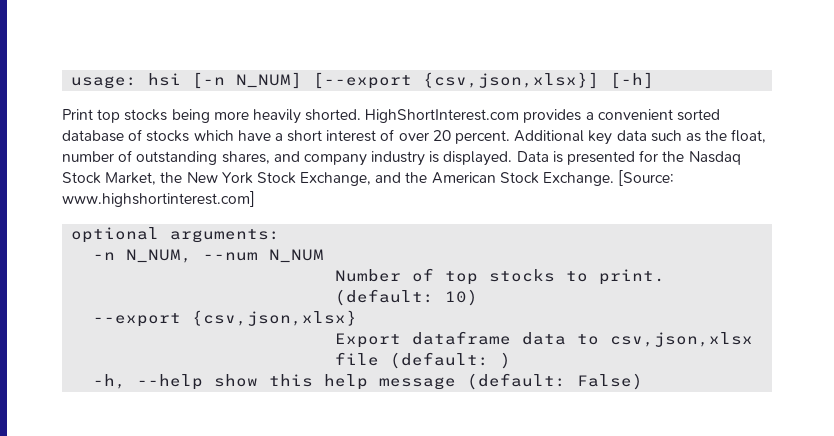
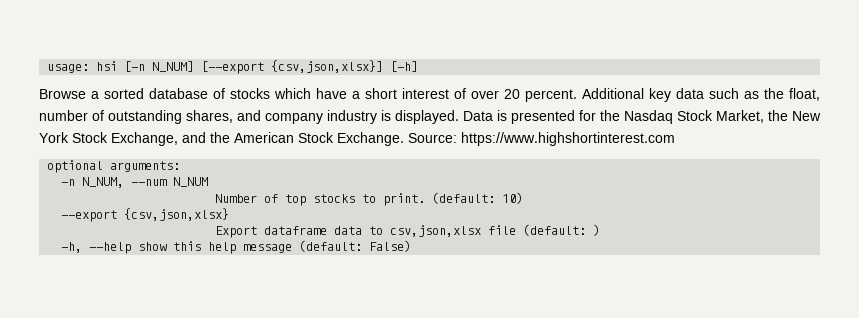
- Print top stocks being more heavily shorted. HighShortInterest.com provides a convenient sorted database of stocks which have a short interest of over 20 percent.
+ Browse a sorted database of stocks which have a short interest of over 20 percent.
- [Source: www.highshortinterest.com]
+ Source: https://www.highshortinterest.com

